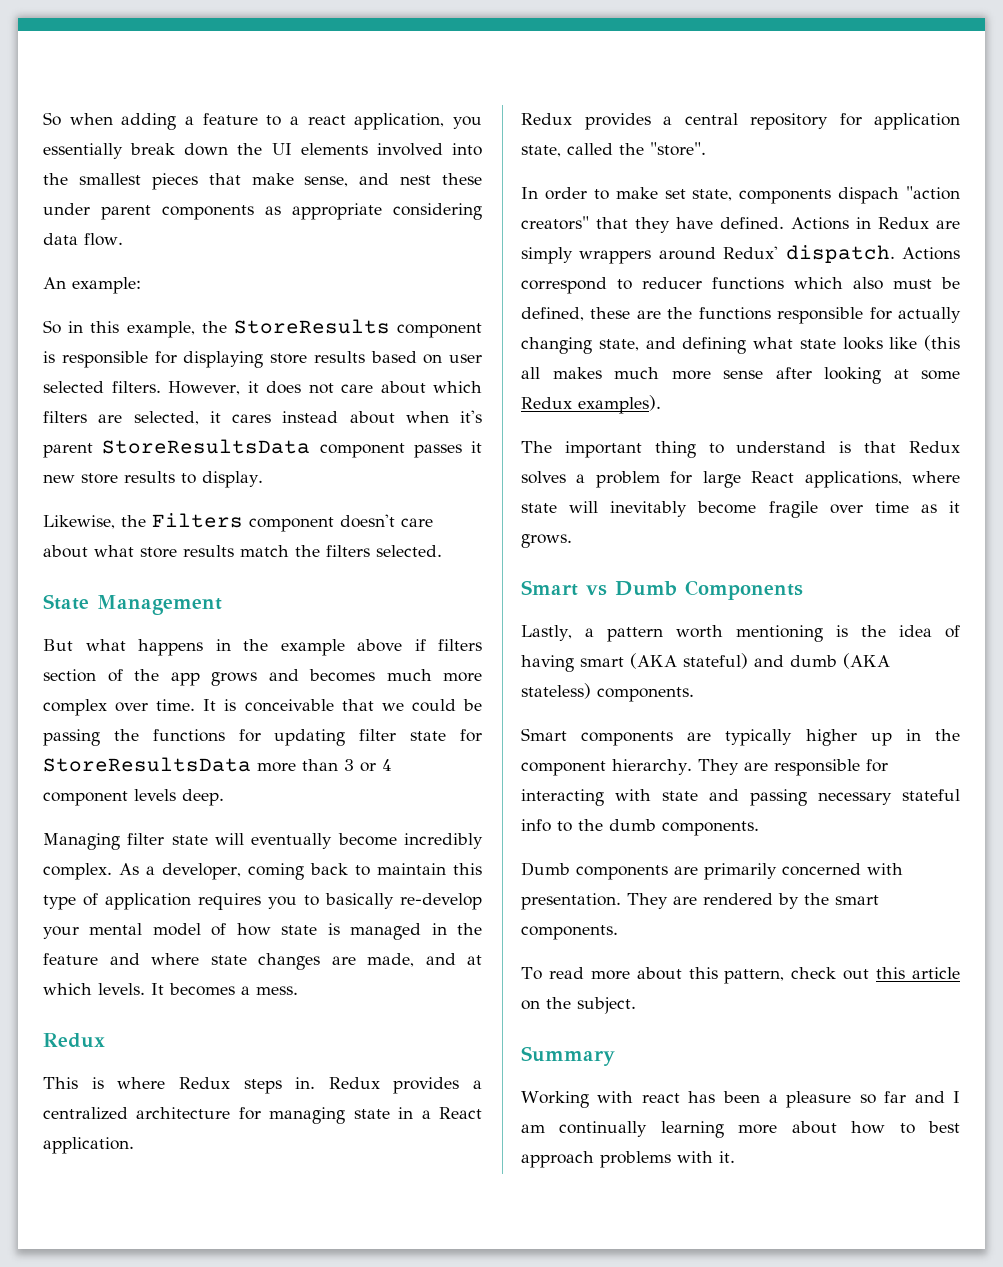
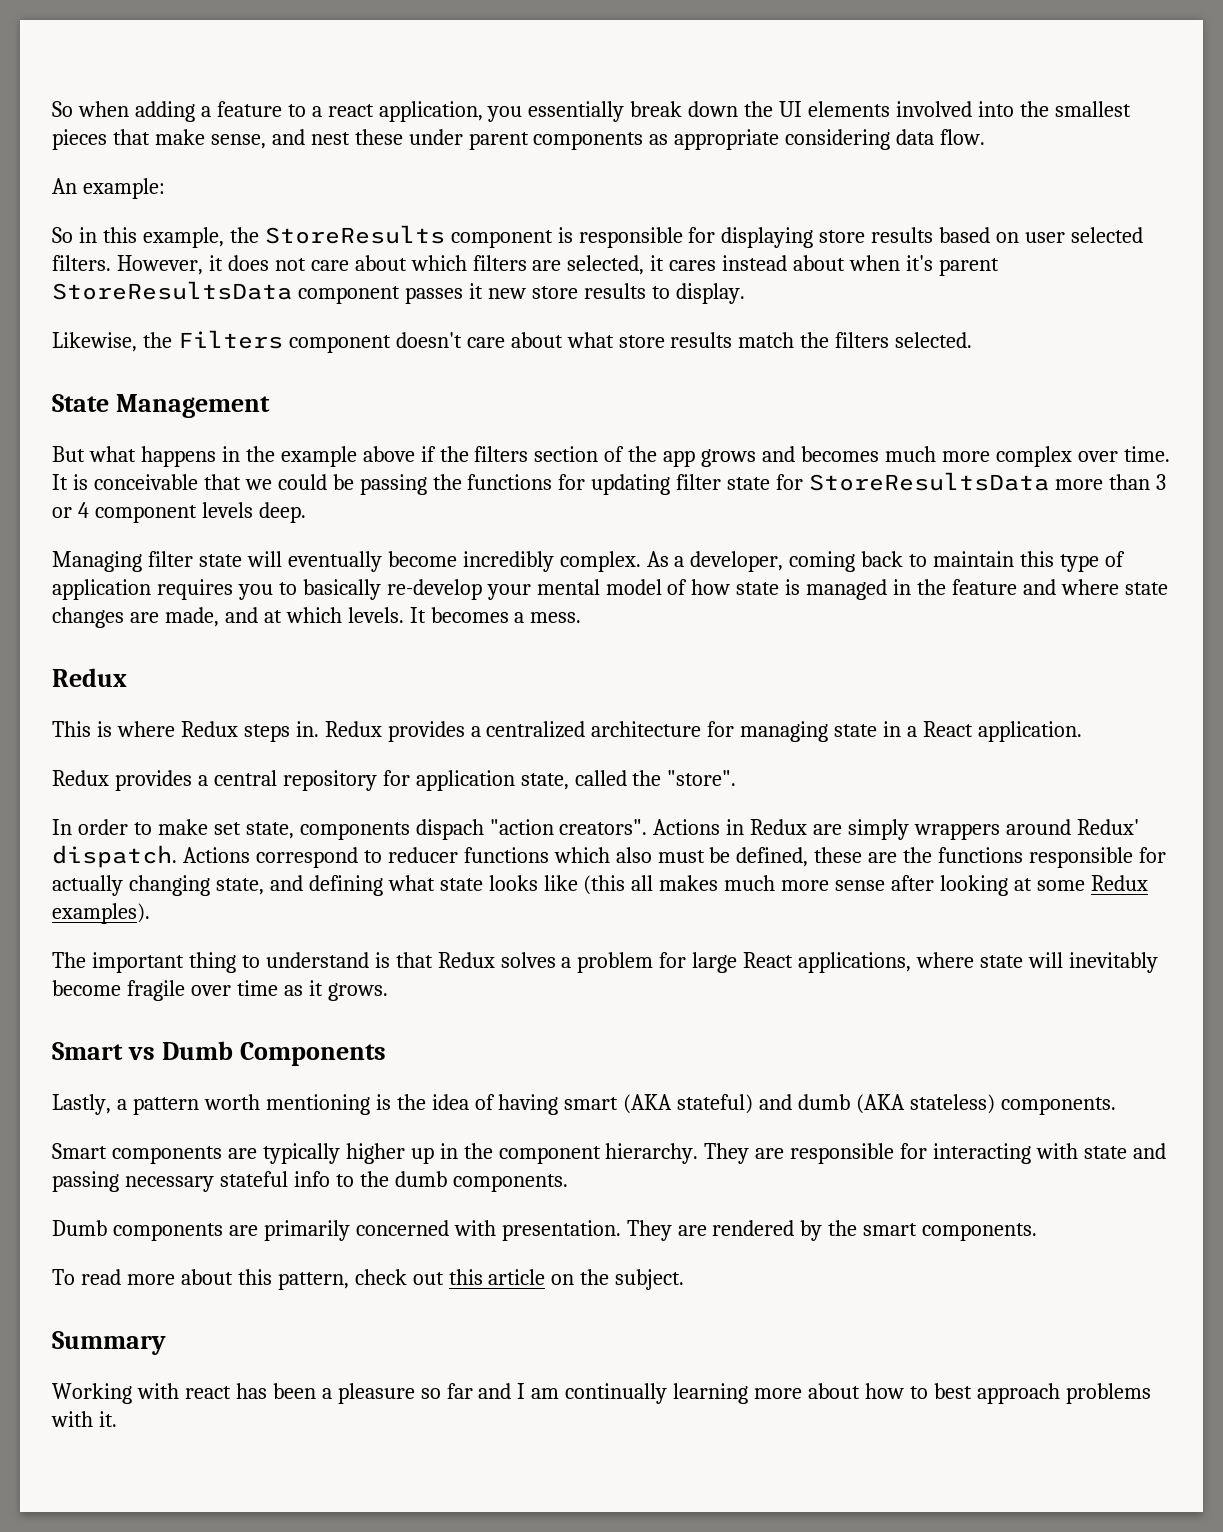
- But what happens in the example above if filters section of the app grows and becomes much more complex over time.
+ But what happens in the example above if the filters section of the app grows and becomes much more complex over time.
- In order to make set state, components dispach "action creators" that they have defined.
+ In order to make set state, components dispach "action creators".

